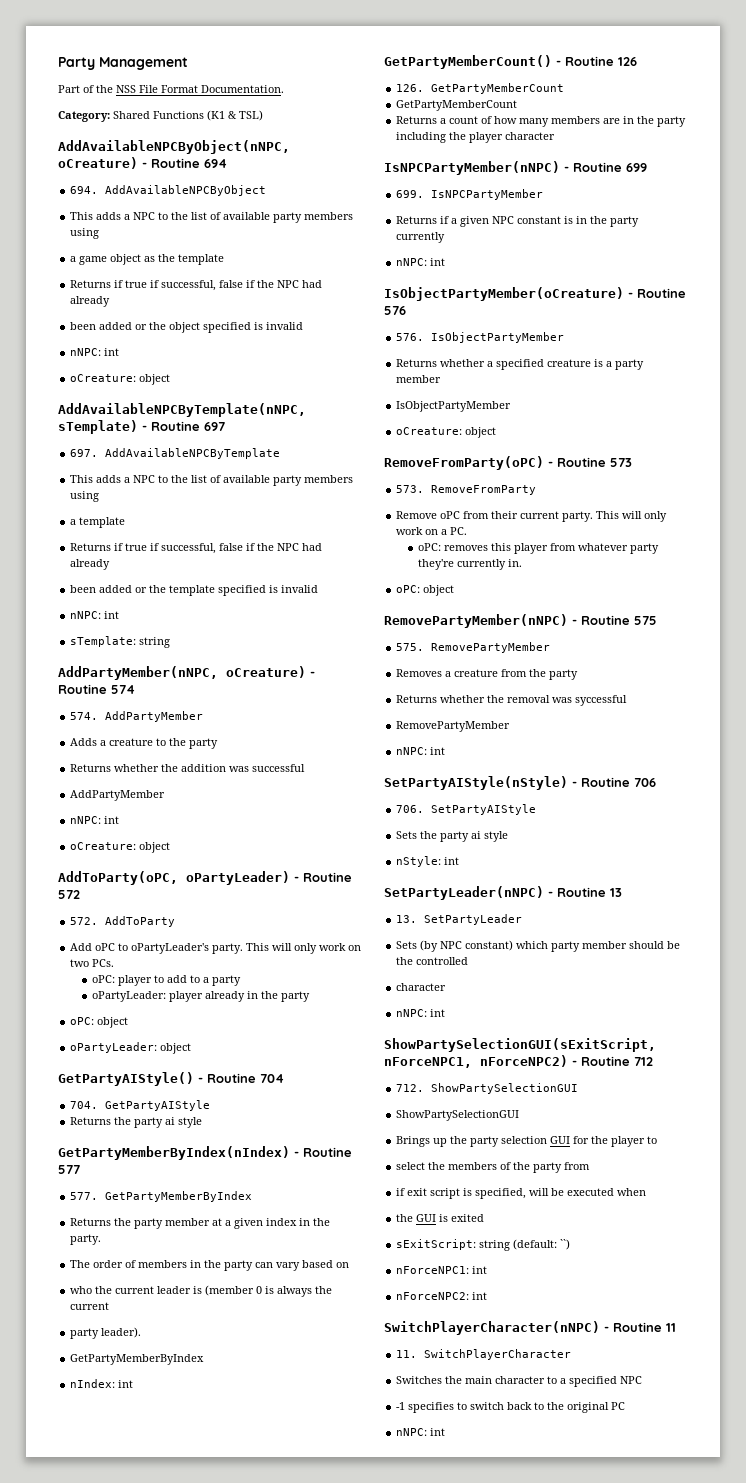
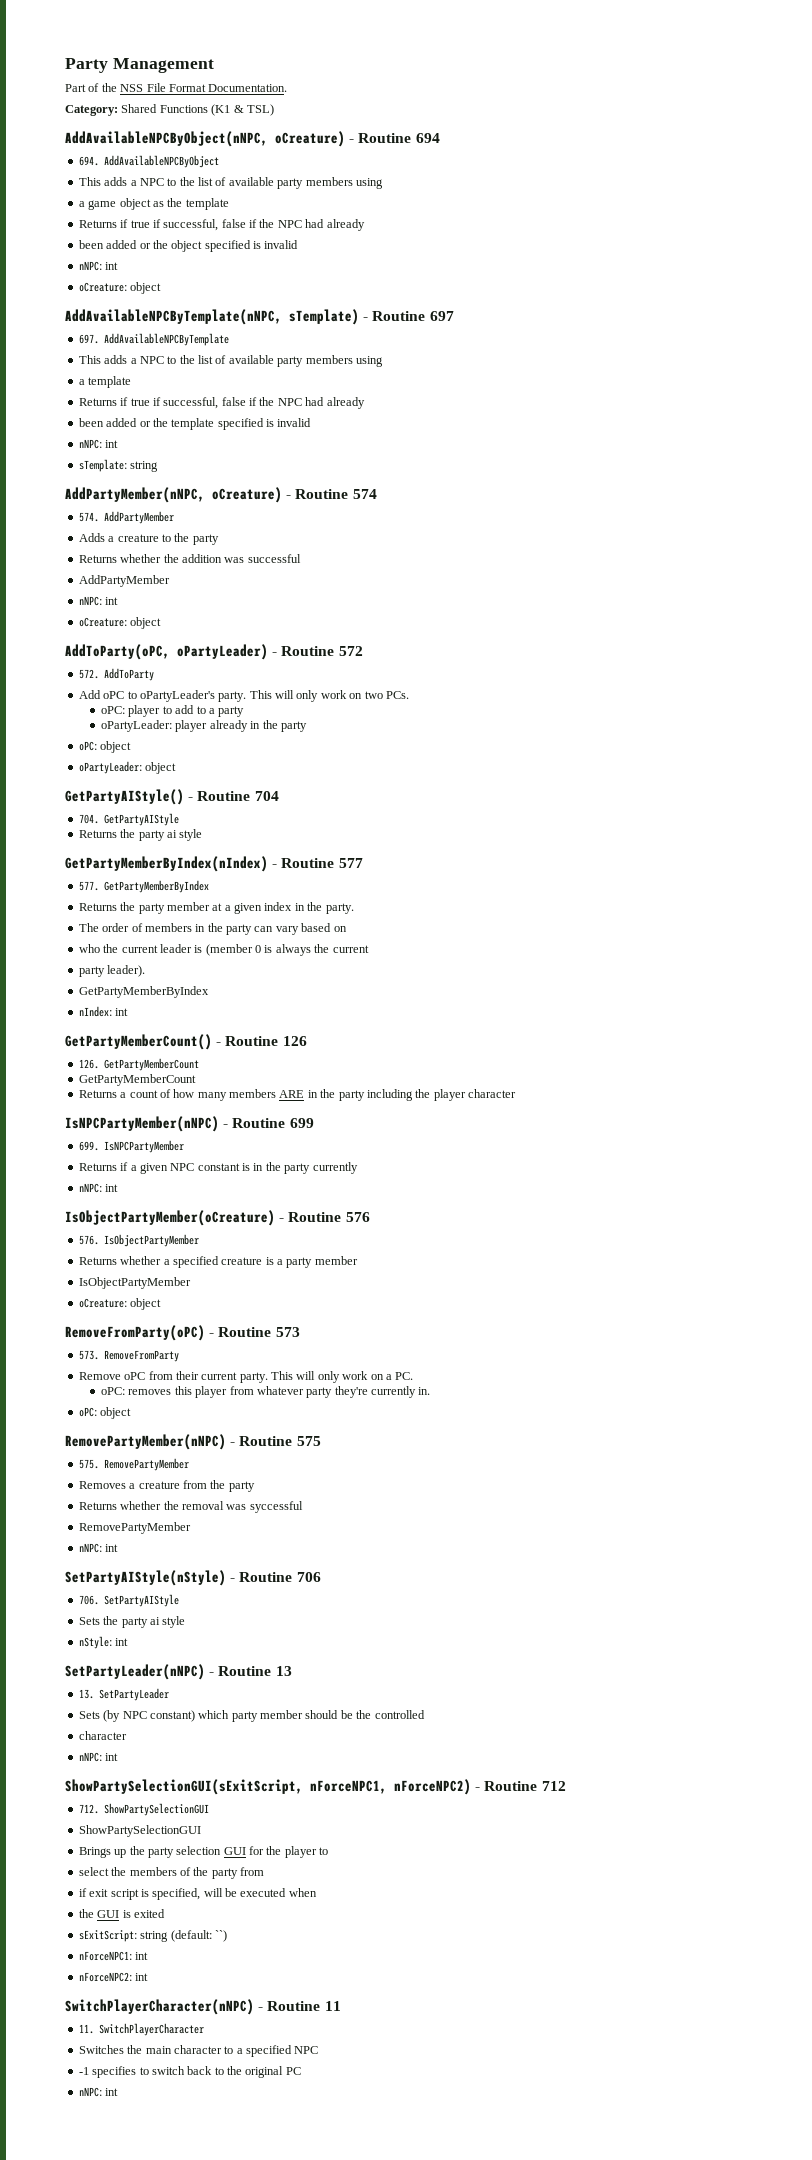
- Returns a count of how many members are in the party including the player character
+ Returns a count of how many members ARE in the party including the player character

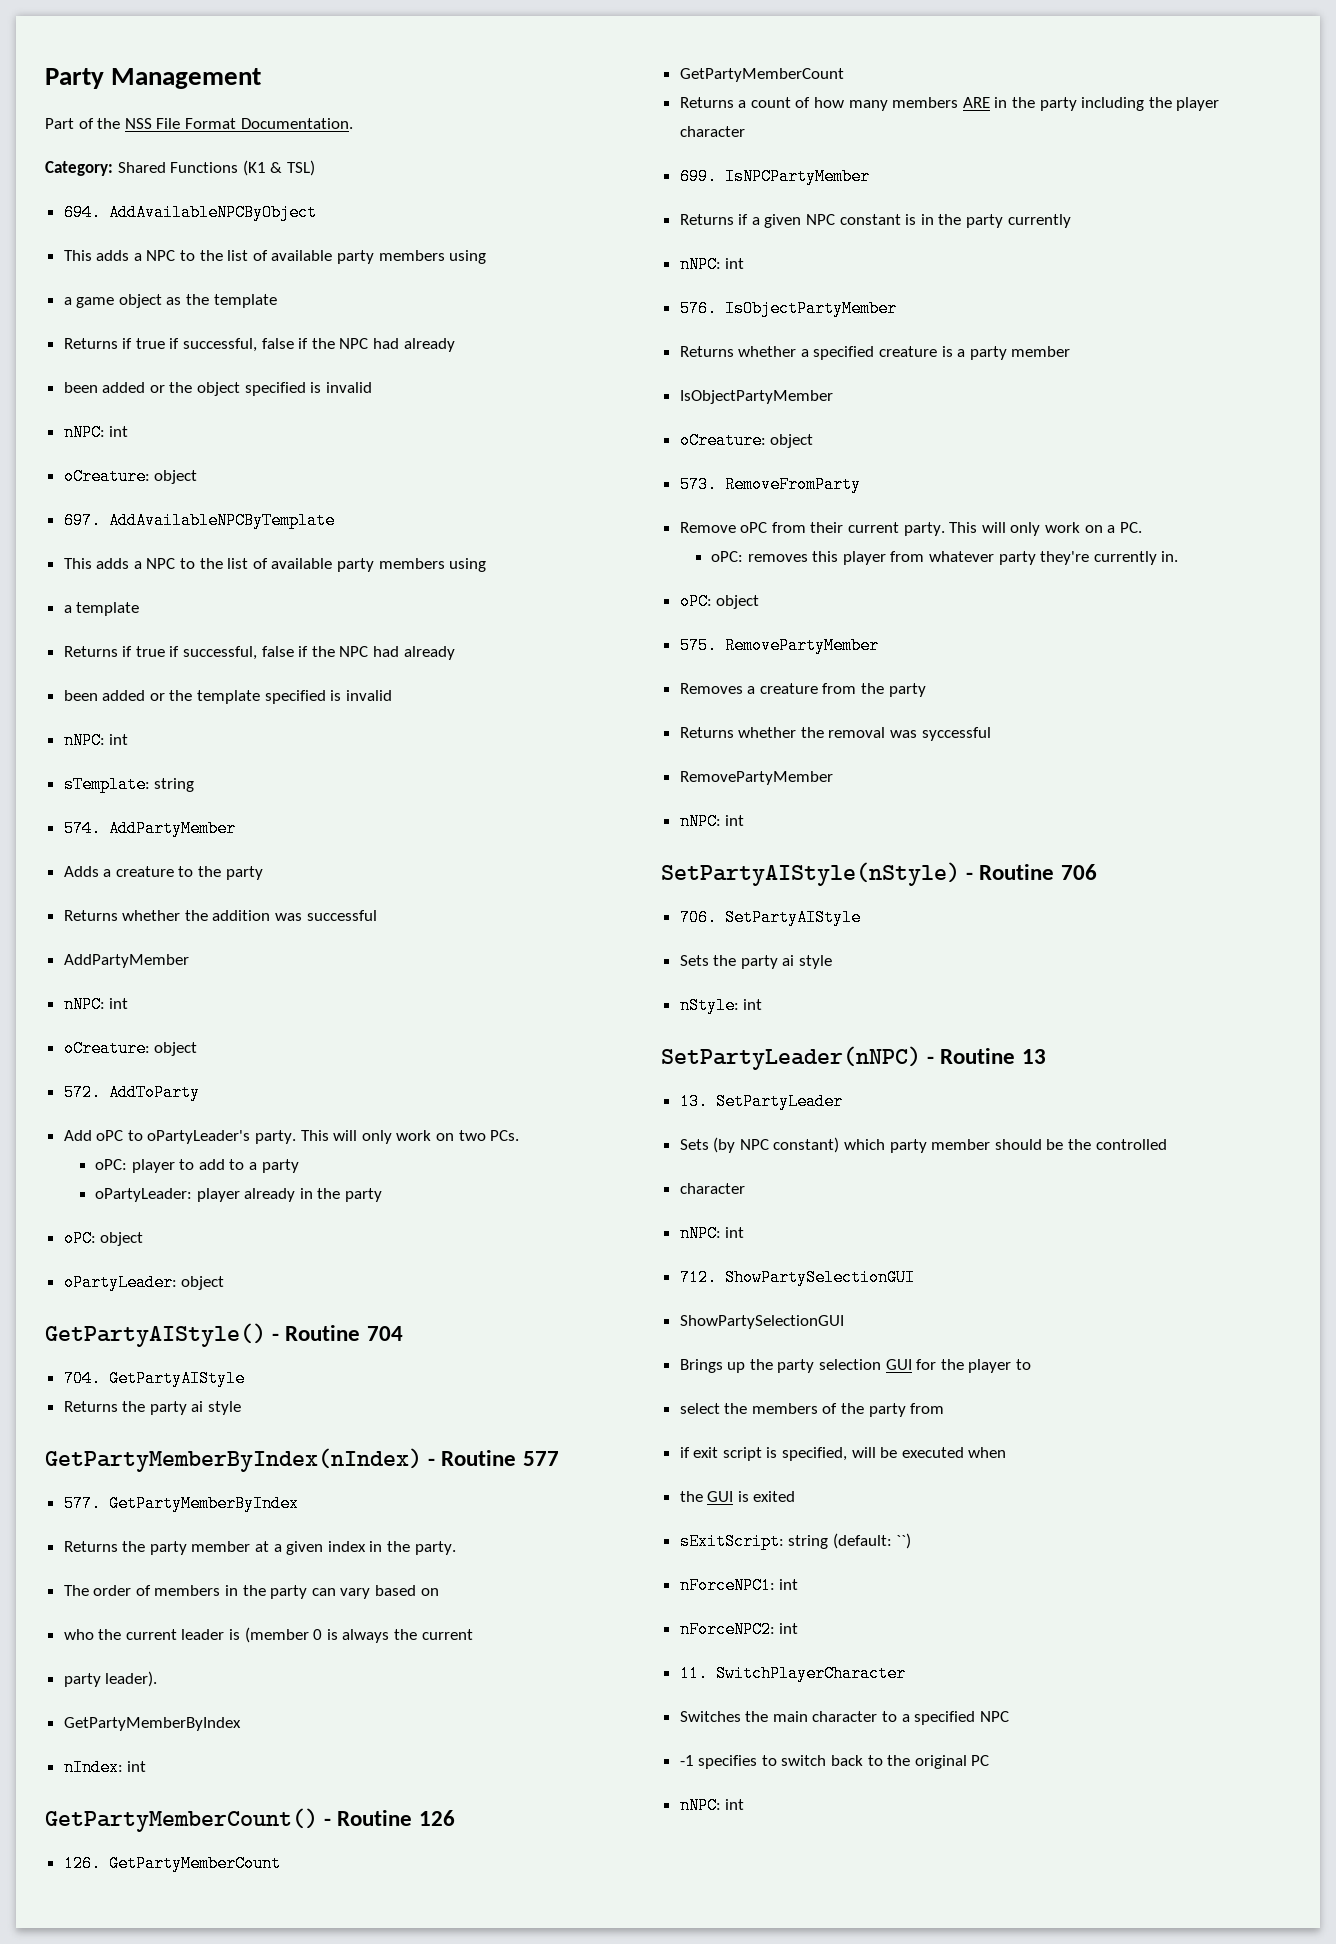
- AddAvailableNPCByObject(nNPC, oCreature) - Routine 694
- AddAvailableNPCByTemplate(nNPC, sTemplate) - Routine 697
- AddPartyMember(nNPC, oCreature) - Routine 574
- AddToParty(oPC, oPartyLeader) - Routine 572
- IsNPCPartyMember(nNPC) - Routine 699
- IsObjectPartyMember(oCreature) - Routine 576
- RemoveFromParty(oPC) - Routine 573
- RemovePartyMember(nNPC) - Routine 575
- ShowPartySelectionGUI(sExitScript, nForceNPC1, nForceNPC2) - Routine 712
- SwitchPlayerCharacter(nNPC) - Routine 11

